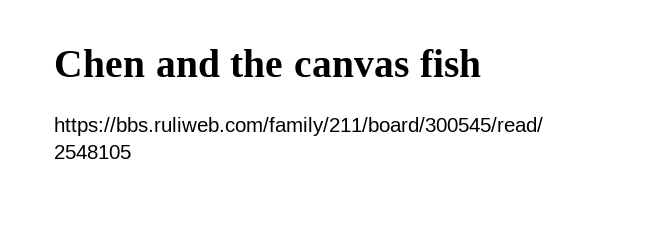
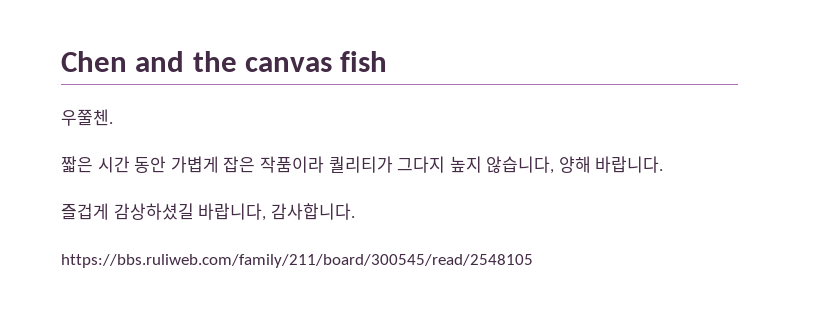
+ 우쭐첸.
+ 짧은 시간 동안 가볍게 잡은 작품이라 퀄리티가 그다지 높지 않습니다, 양해 바랍니다.
+ 즐겁게 감상하셨길 바랍니다, 감사합니다.

